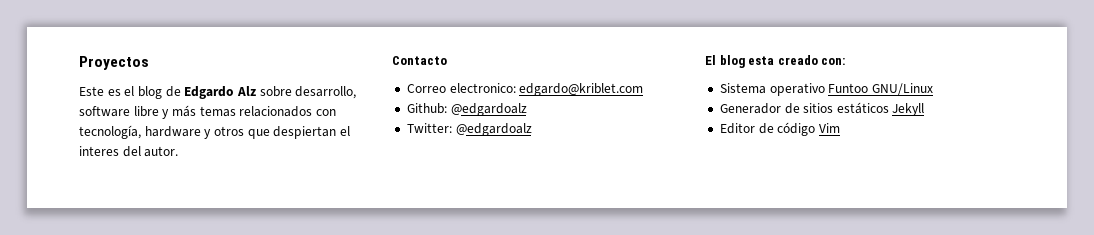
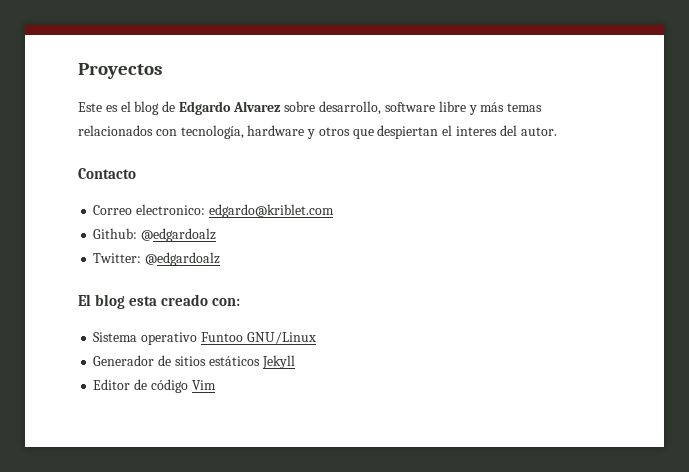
- Este es el blog de Edgardo Alz sobre desarrollo, software libre y más temas relacionados con tecnología, hardware y otros que despiertan el interes del autor.
+ Este es el blog de Edgardo Alvarez sobre desarrollo, software libre y más temas relacionados con tecnología, hardware y otros que despiertan el interes del autor.

